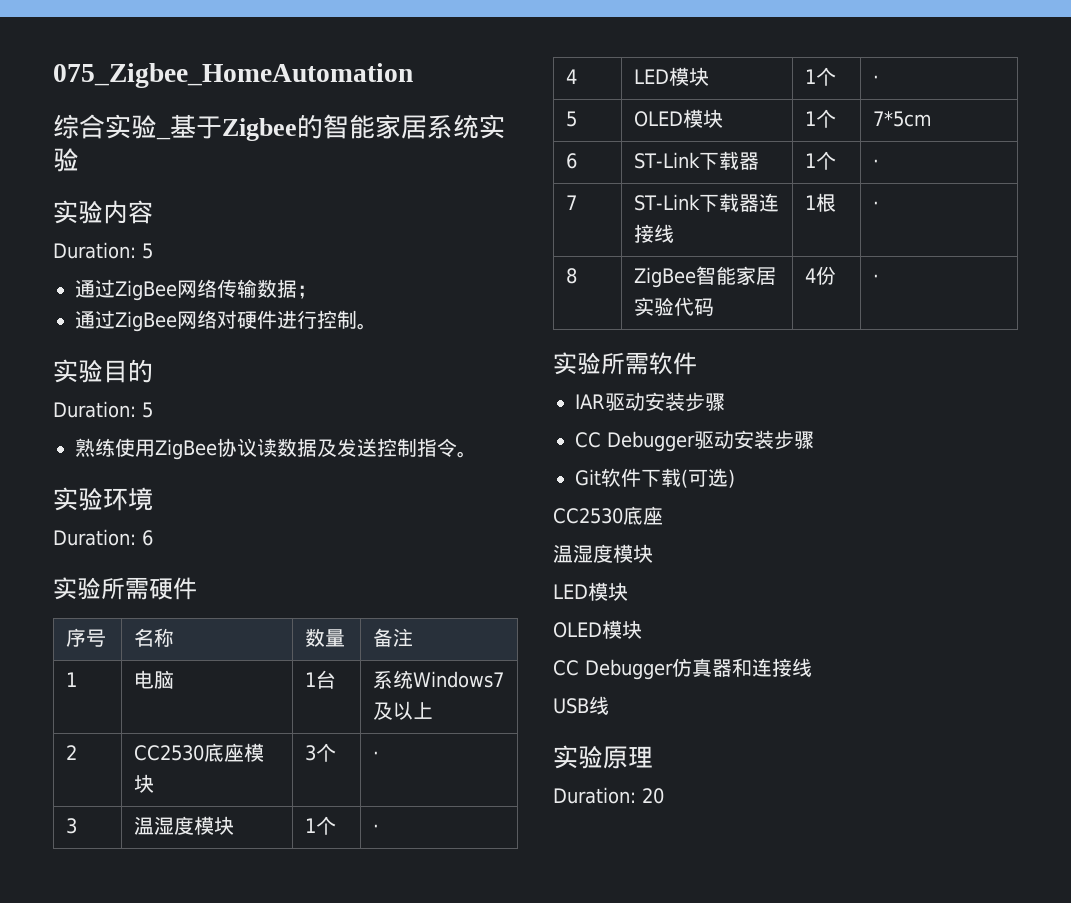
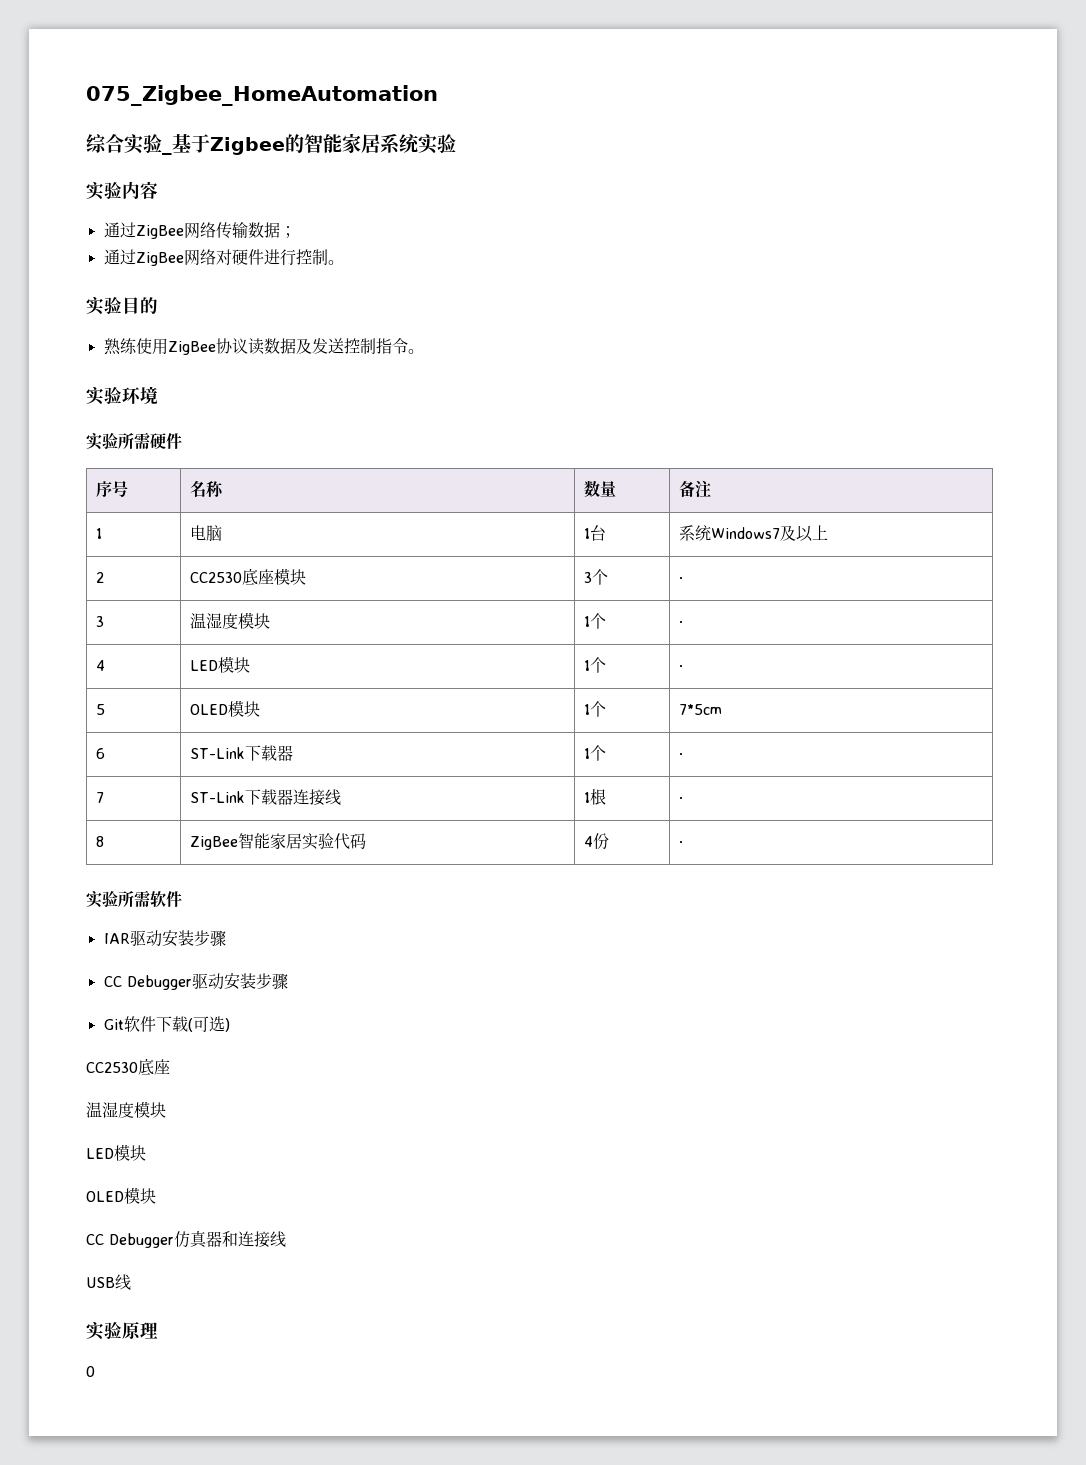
  实验内容
- Duration: 5
  实验目的
- Duration: 5
- Duration: 6
- Duration: 20
+ 0

